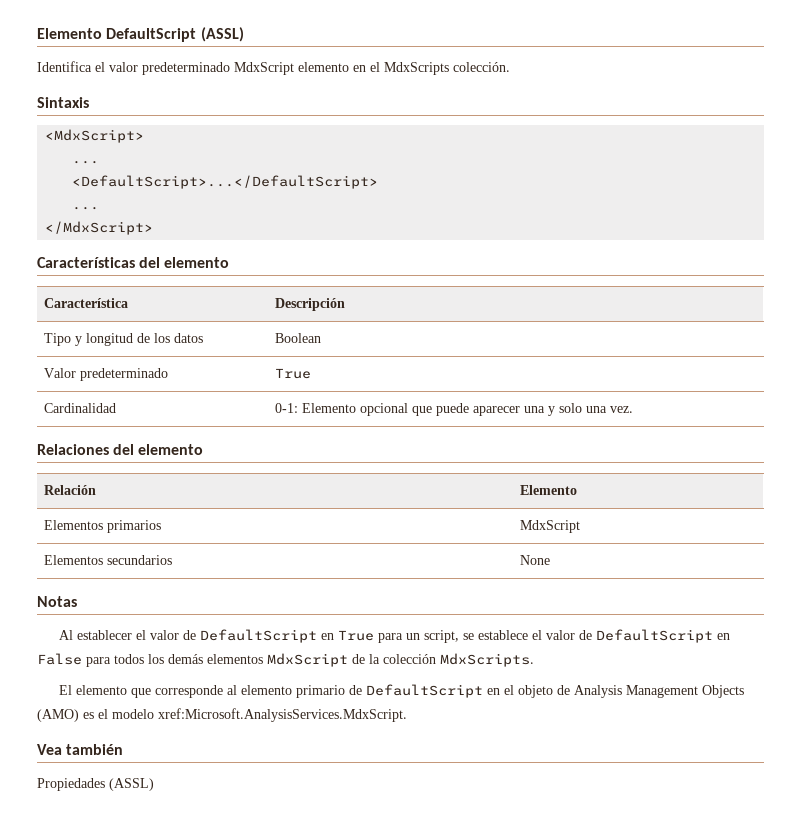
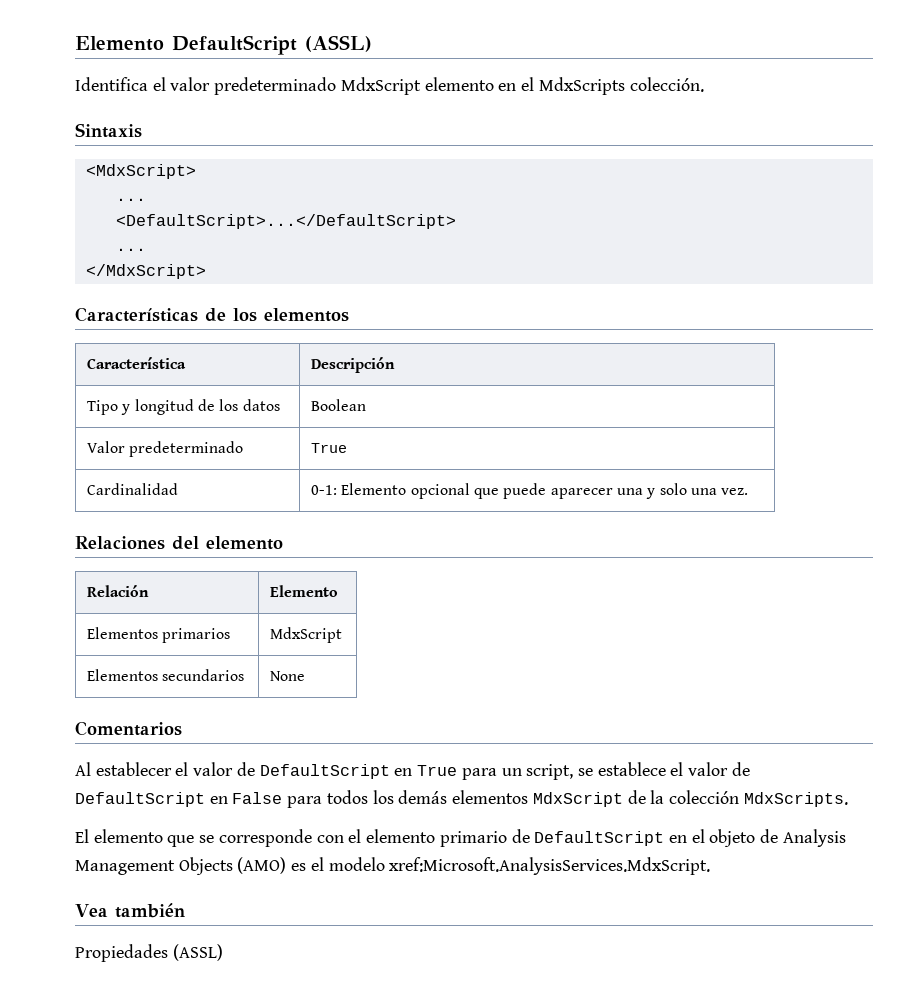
- Características del elemento
+ Características de los elementos
- Notas
+ Comentarios
- El elemento que corresponde al elemento primario de DefaultScript en el objeto de Analysis Management Objects (AMO) es el modelo xref:Microsoft.AnalysisServices.MdxScript.
+ El elemento que se corresponde con el elemento primario de DefaultScript en el objeto de Analysis Management Objects (AMO) es el modelo xref:Microsoft.AnalysisServices.MdxScript.

